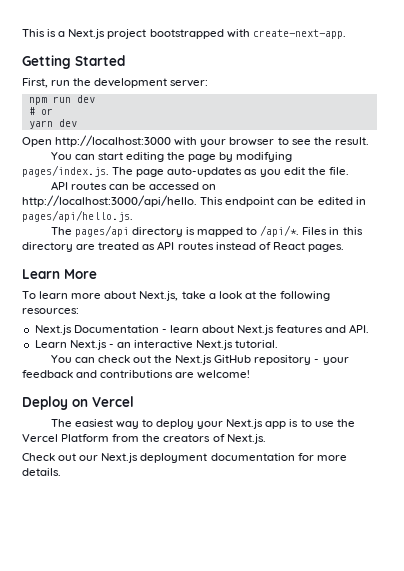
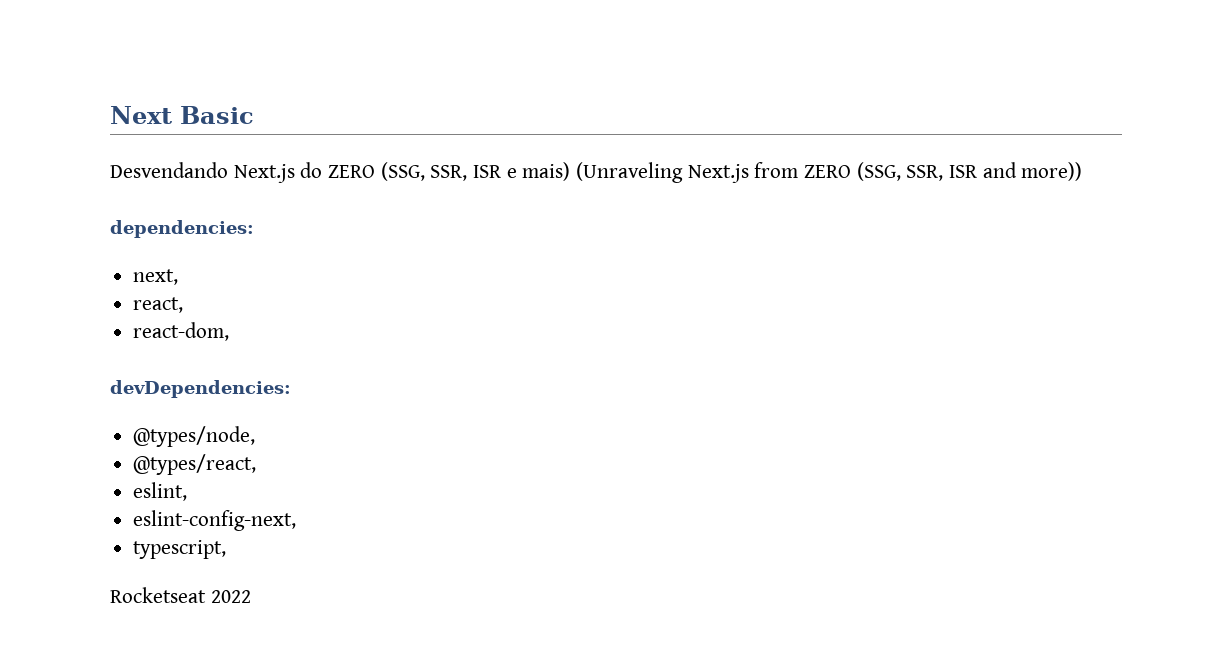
- This is a Next.js project bootstrapped with create-next-app.
- Getting Started
- First, run the development server:
- npm run dev
- # or
- yarn dev
- Open http://localhost:3000 with your browser to see the result.
- You can start editing the page by modifying pages/index.js. The page auto-updates as you edit the file.
- API routes can be accessed on http://localhost:3000/api/hello. This endpoint can be edited in pages/api/hello.js.
- The pages/api directory is mapped to /api/*. Files in this directory are treated as API routes instead of React pages.
- Learn More
- To learn more about Next.js, take a look at the following resources:
- Next.js Documentation - learn about Next.js features and API.
- Learn Next.js - an interactive Next.js tutorial.
- You can check out the Next.js GitHub repository - your feedback and contributions are welcome!
- Deploy on Vercel
- The easiest way to deploy your Next.js app is to use the Vercel Platform from the creators of Next.js.
- Check out our Next.js deployment documentation for more details.
+ Next Basic
+ Desvendando Next.js do ZERO (SSG, SSR, ISR e mais) (Unraveling Next.js from ZERO (SSG, SSR, ISR and more))
+ dependencies:
+ next,
+ react,
+ react-dom,
+ devDependencies:
+ @types/node,
+ @types/react,
+ eslint,
+ eslint-config-next,
+ typescript,
+ Rocketseat 2022

